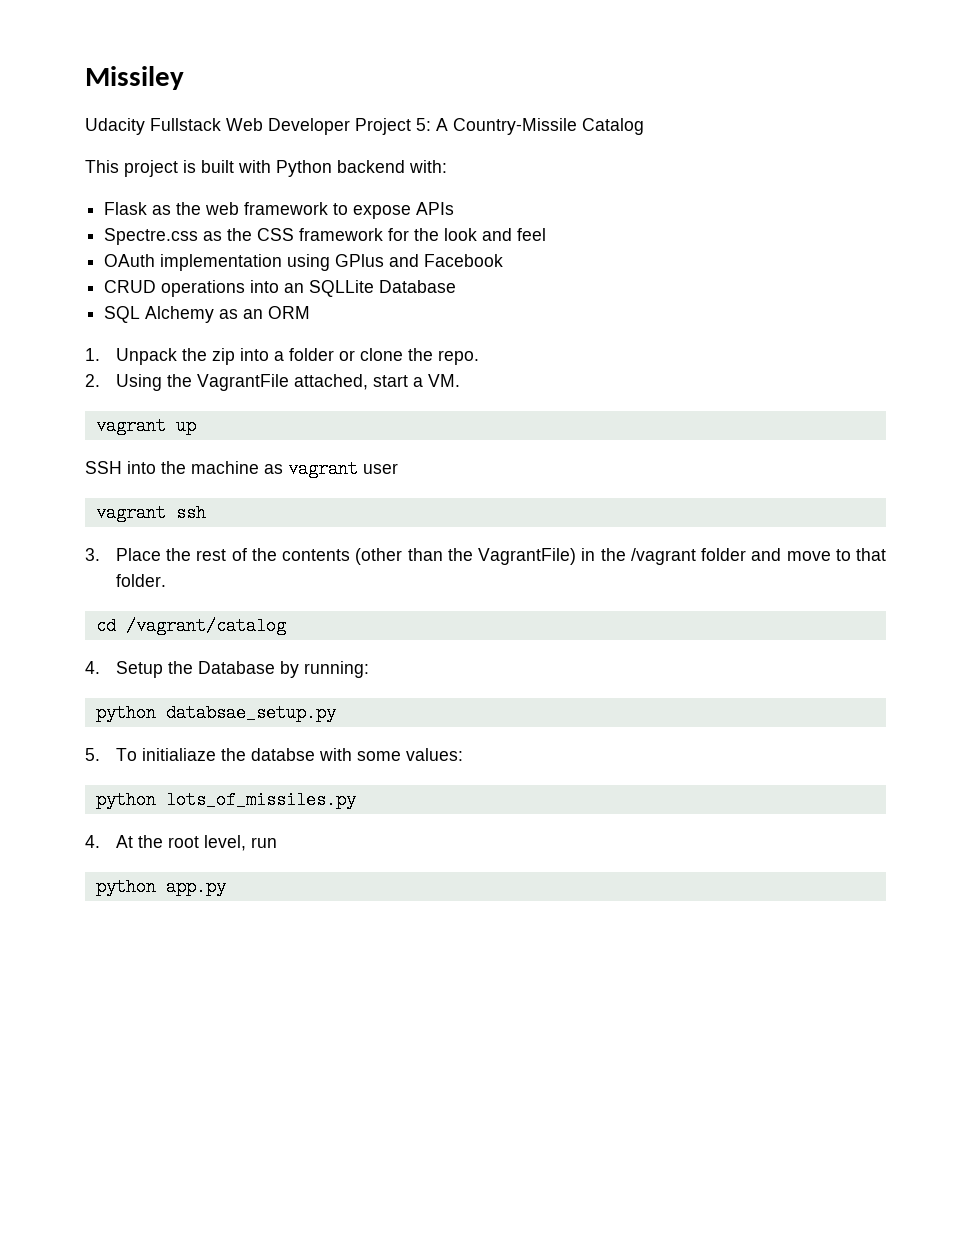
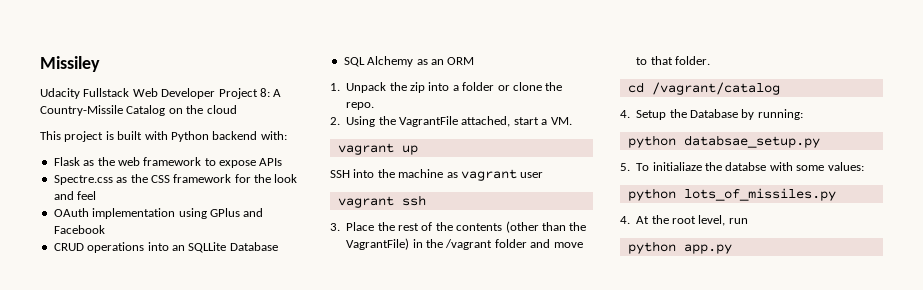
- Udacity Fullstack Web Developer Project 5: A Country-Missile Catalog
+ Udacity Fullstack Web Developer Project 8: A Country-Missile Catalog on the cloud

